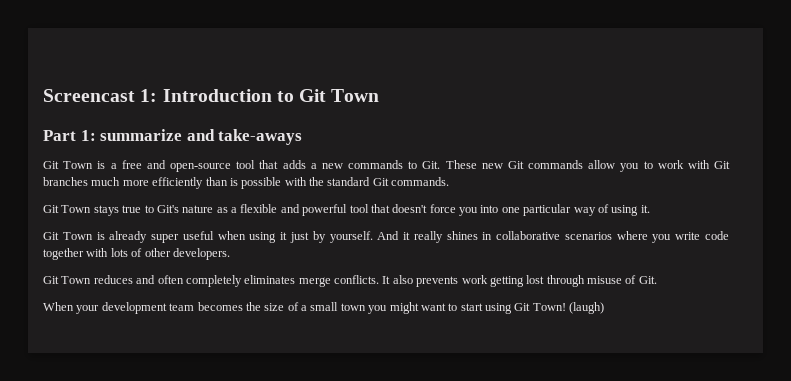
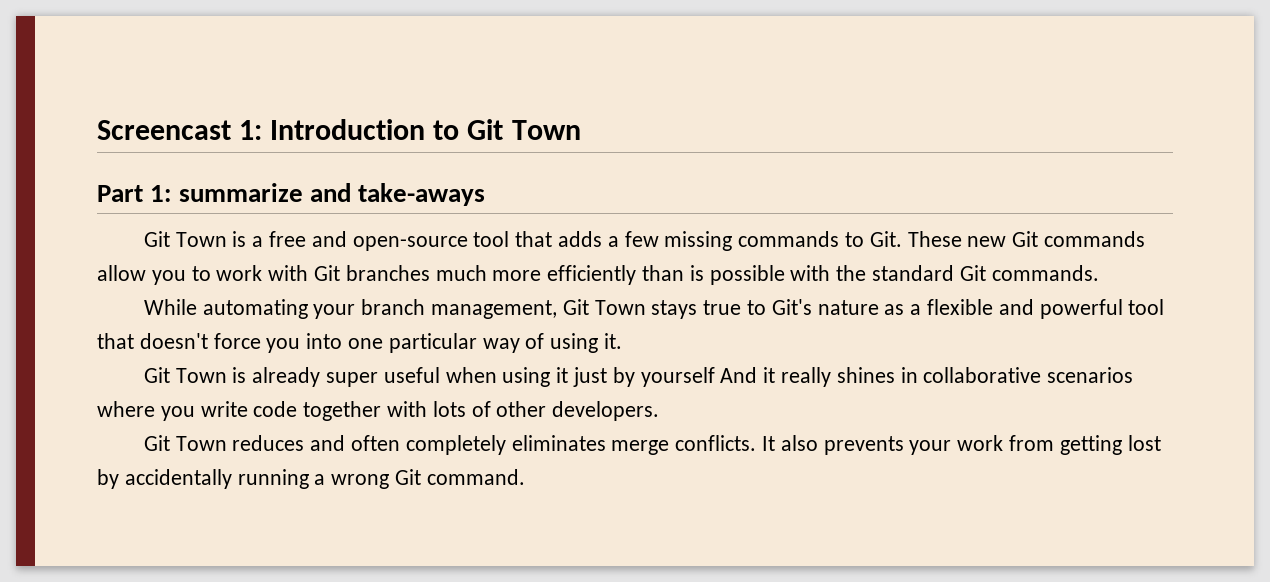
- Git Town is a free and open-source tool that adds a new commands to Git. These new Git commands allow you to work with Git branches much more efficiently than is possible with the standard Git commands.
+ Git Town is a free and open-source tool that adds a few missing commands to Git. These new Git commands allow you to work with Git branches much more efficiently than is possible with the standard Git commands.
- Git Town stays true to Git's nature as a flexible and powerful tool that doesn't force you into one particular way of using it.
+ While automating your branch management, Git Town stays true to Git's nature as a flexible and powerful tool that doesn't force you into one particular way of using it.
- Git Town is already super useful when using it just by yourself. And it really shines in collaborative scenarios where you write code together with lots of other developers.
+ Git Town is already super useful when using it just by yourself And it really shines in collaborative scenarios where you write code together with lots of other developers.
- It also prevents work getting lost through misuse of Git.
- When your development team becomes the size of a small town you might want to start using Git Town! (laugh)
+ It also prevents your work from getting lost by accidentally running a wrong Git command.

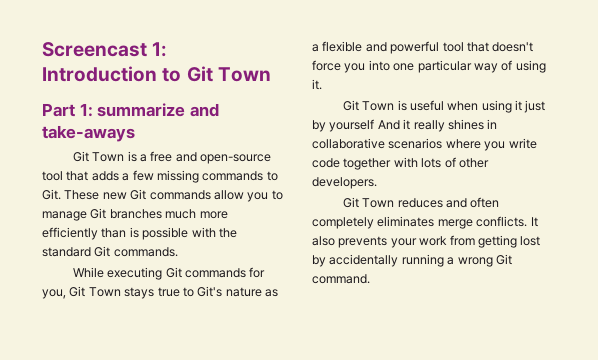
- Git Town is a free and open-source tool that adds a few missing commands to Git. These new Git commands allow you to work with Git branches much more efficiently than is possible with the standard Git commands.
+ Git Town is a free and open-source tool that adds a few missing commands to Git. These new Git commands allow you to manage Git branches much more efficiently than is possible with the standard Git commands.
- While automating your branch management, Git Town stays true to Git's nature as a flexible and powerful tool that doesn't force you into one particular way of using it.
+ While executing Git commands for you, Git Town stays true to Git's nature as a flexible and powerful tool that doesn't force you into one particular way of using it.
- Git Town is already super useful when using it just by yourself And it really shines in collaborative scenarios where you write code together with lots of other developers.
+ Git Town is useful when using it just by yourself And it really shines in collaborative scenarios where you write code together with lots of other developers.

